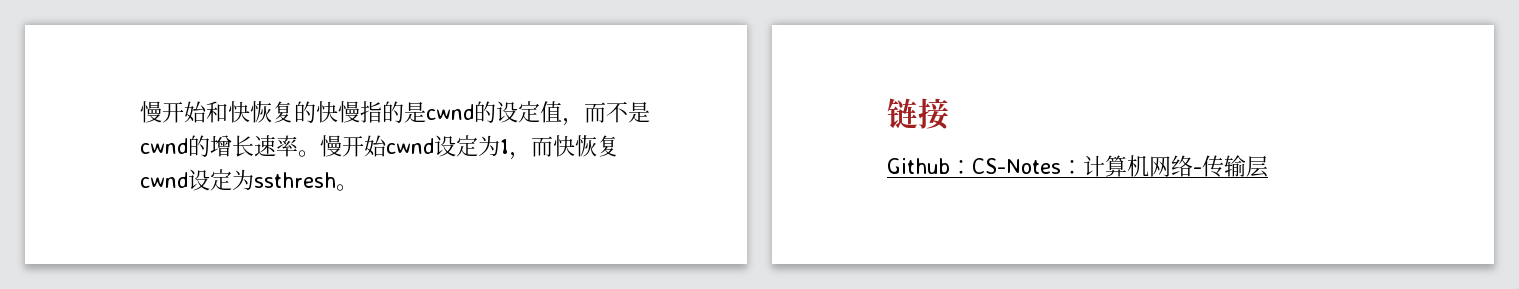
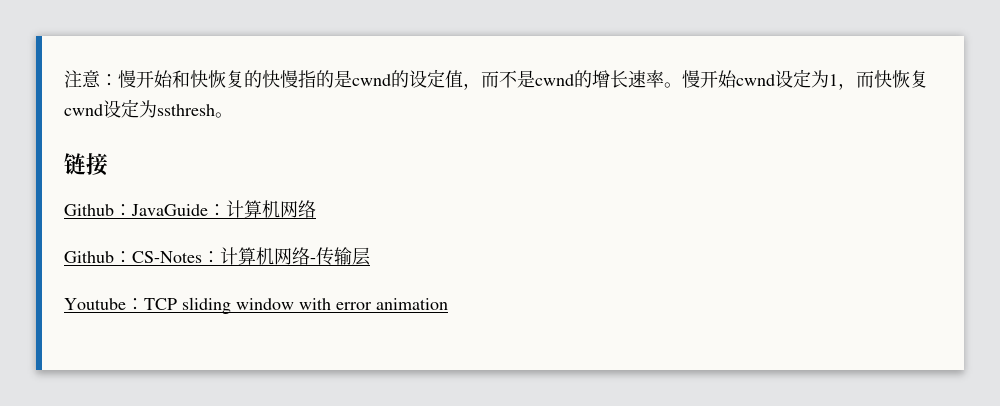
- 慢开始和快恢复的快慢指的是cwnd的设定值，而不是cwnd的增长速率。
+ 注意：慢开始和快恢复的快慢指的是cwnd的设定值，而不是cwnd的增长速率。
+ Github：JavaGuide：计算机网络
+ Youtube：TCP sliding window with error animation

